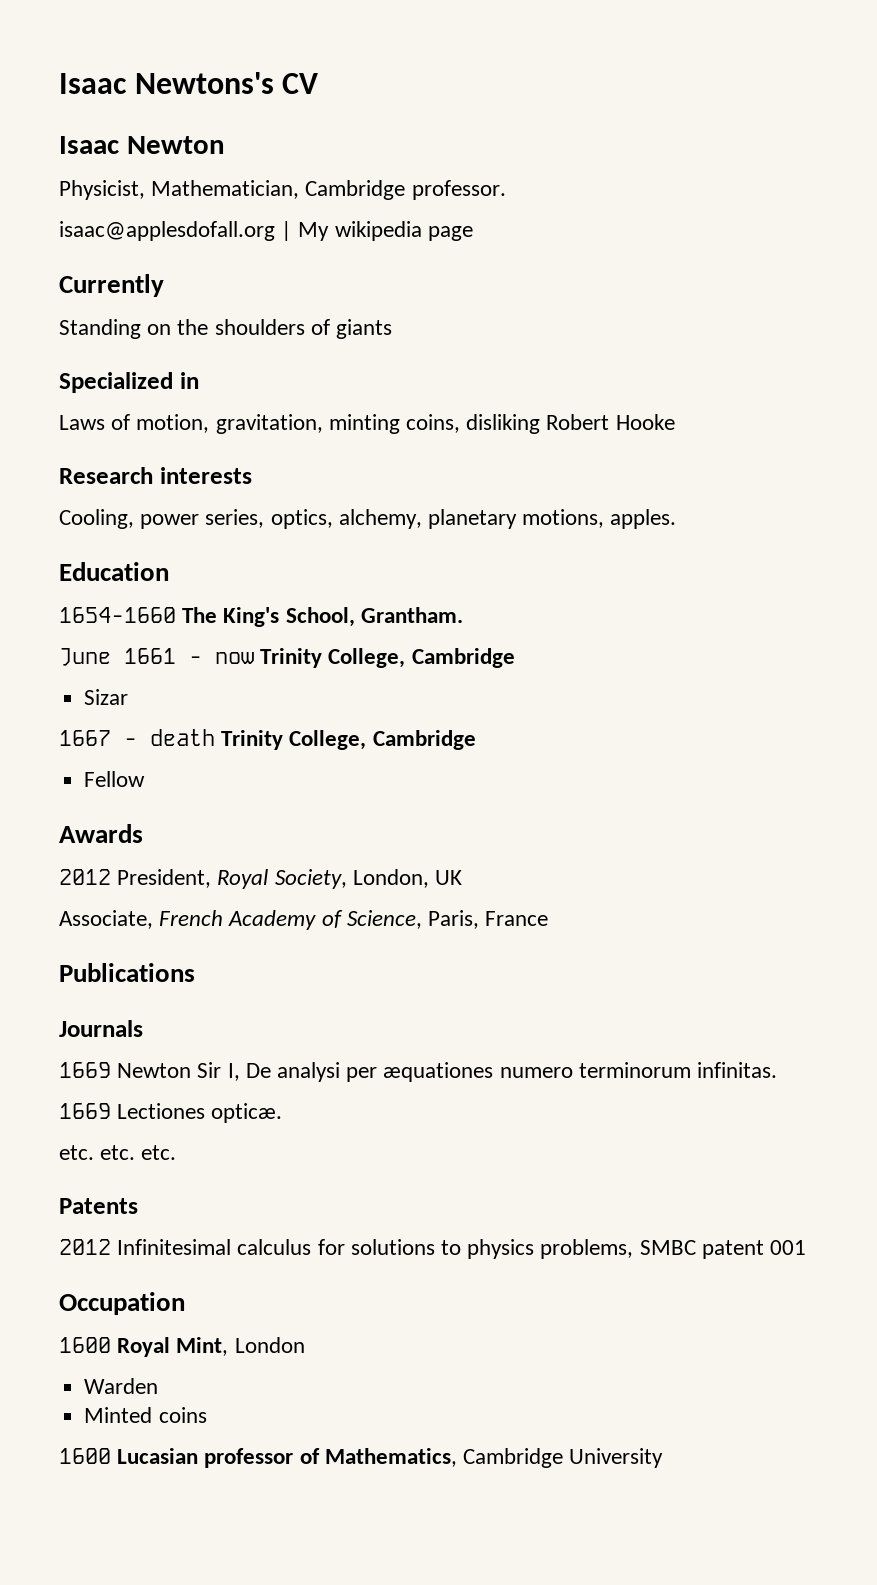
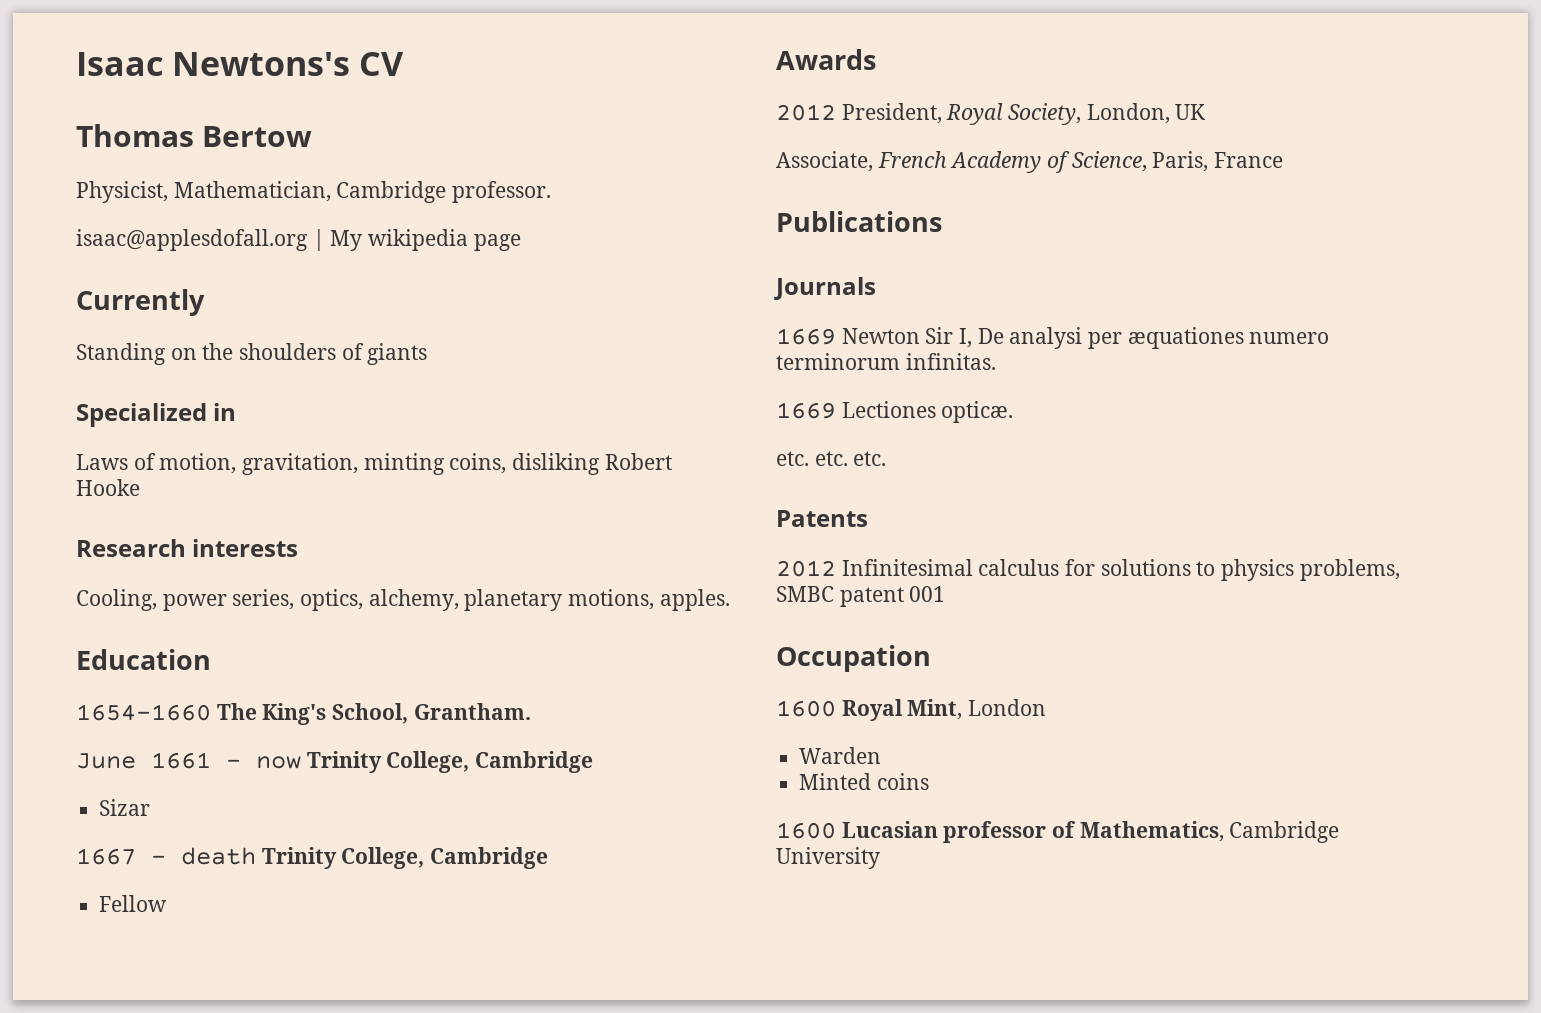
- Isaac Newton
+ Thomas Bertow

